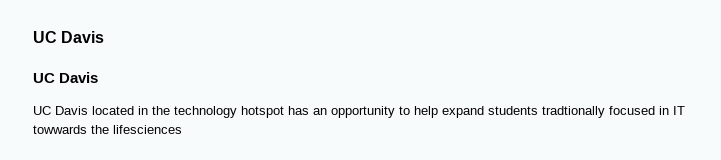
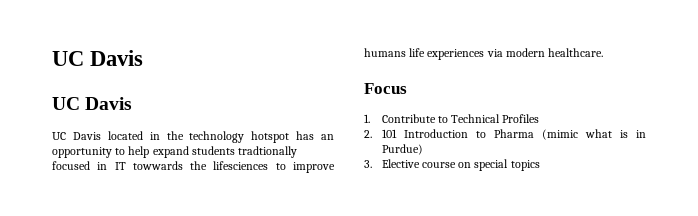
- UC Davis located in the technology hotspot has an opportunity to help expand students tradtionally focused in IT towwards the lifesciences
+ UC Davis located in the technology hotspot has an opportunity to help expand students tradtionally focused in IT towwards the lifesciences to improve humans life experiences via modern healthcare.
+ Focus
+ 1. Contribute to Technical Profiles
+ 2. 101 Introduction to Pharma (mimic what is in Purdue)
+ 3. Elective course on special topics

